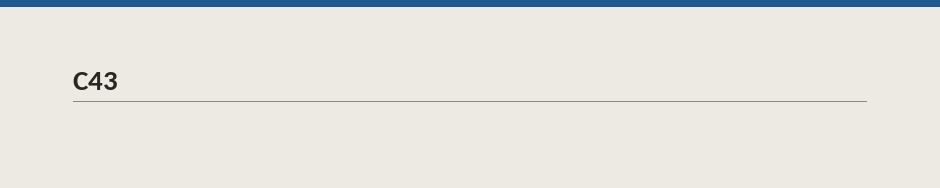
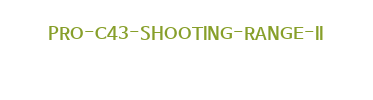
- C43
+ PRO-C43-SHOOTING-RANGE-II

